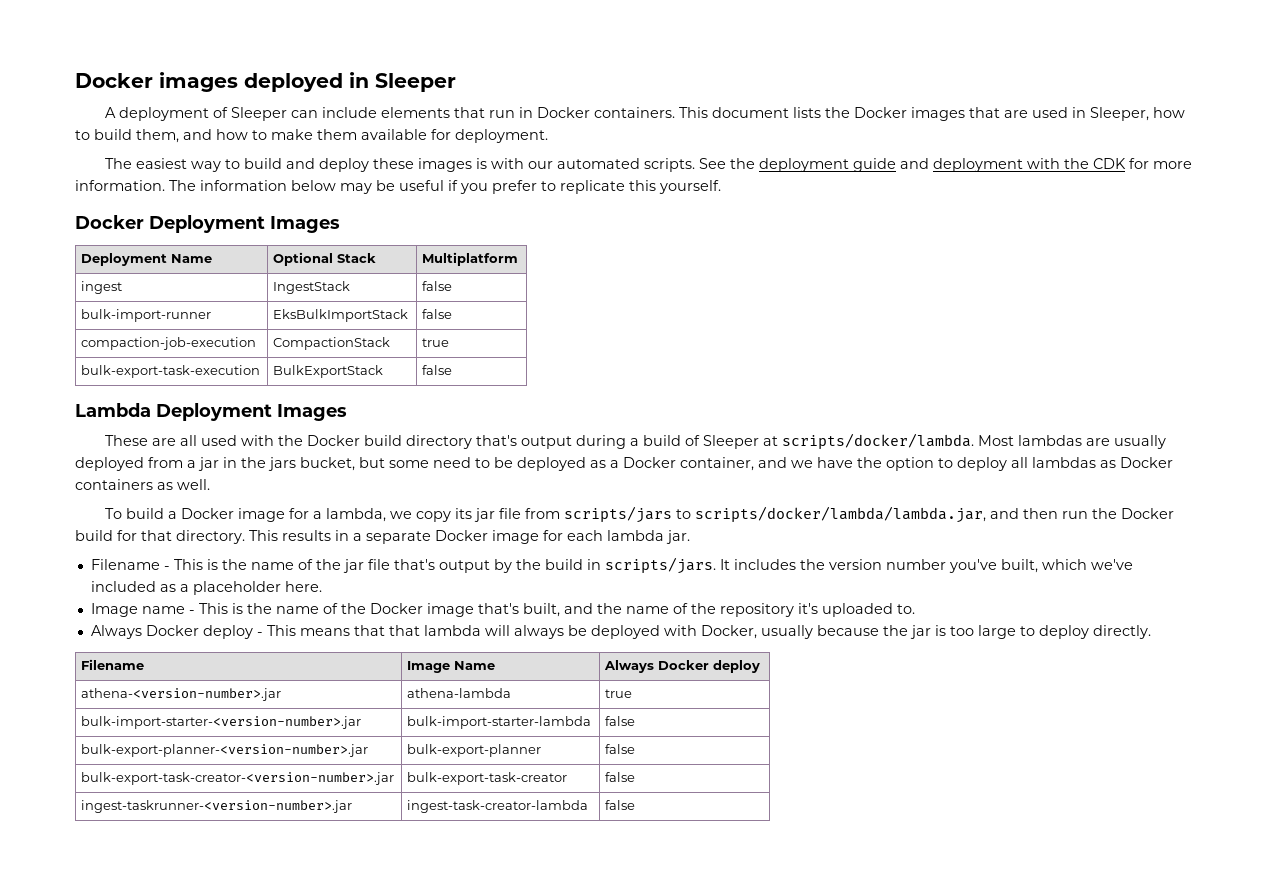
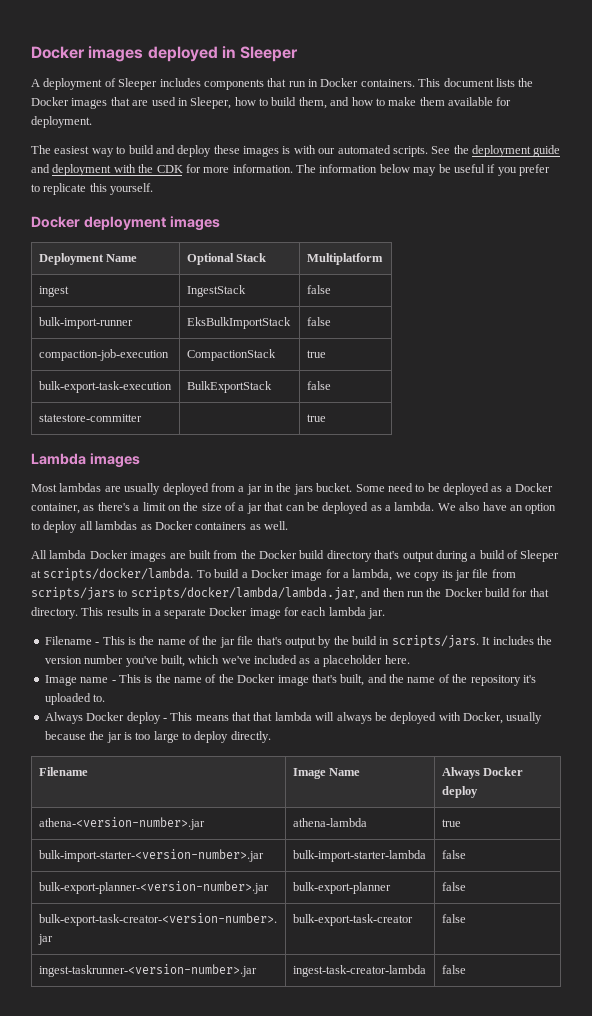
- A deployment of Sleeper can include elements that run in Docker containers.
+ A deployment of Sleeper includes components that run in Docker containers.
- Docker Deployment Images
+ Docker deployment images
+ statestore-committer | | true
- Lambda Deployment Images
- These are all used with the Docker build directory that's output during a build of Sleeper at scripts/docker/lambda. Most lambdas are usually deployed from a jar in the jars bucket, but some need to be deployed as a Docker container, and we have the option to deploy all lambdas as Docker containers as well.
- To build a Docker image for a lambda, we copy its jar file from scripts/jars to scripts/docker/lambda/lambda.jar, and then run the Docker build for that directory.
+ Lambda images
+ Most lambdas are usually deployed from a jar in the jars bucket. Some need to be deployed as a Docker container, as there's a limit on the size of a jar that can be deployed as a lambda. We also have an option to deploy all lambdas as Docker containers as well.
+ All lambda Docker images are built from the Docker build directory that's output during a build of Sleeper at scripts/docker/lambda. To build a Docker image for a lambda, we copy its jar file from scripts/jars to scripts/docker/lambda/lambda.jar, and then run the Docker build for that directory.

